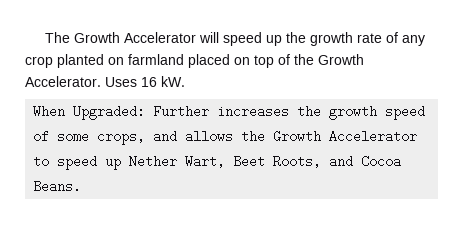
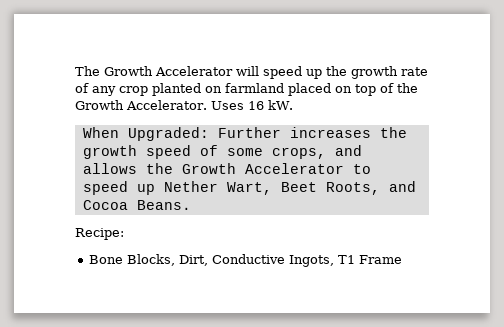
+ Recipe:
+ Bone Blocks, Dirt, Conductive Ingots, T1 Frame

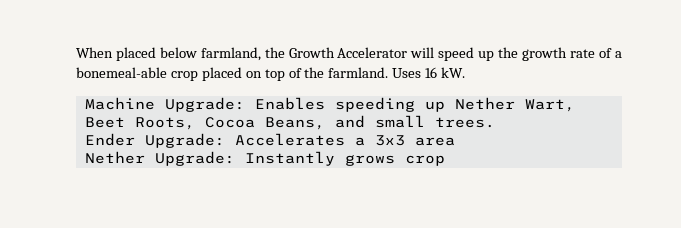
- The Growth Accelerator will speed up the growth rate of any crop planted on farmland placed on top of the Growth Accelerator.
+ When placed below farmland, the Growth Accelerator will speed up the growth rate of a bonemeal-able crop placed on top of the farmland.
- When Upgraded: Further increases the growth speed of some crops, and allows the Growth Accelerator to speed up Nether Wart, Beet Roots, and Cocoa Beans.
- Recipe:
- Bone Blocks, Dirt, Conductive Ingots, T1 Frame
+ Machine Upgrade: Enables speeding up Nether Wart, Beet Roots, Cocoa Beans, and small trees.
+ Ender Upgrade: Accelerates a 3x3 area
+ Nether Upgrade: Instantly grows crop

